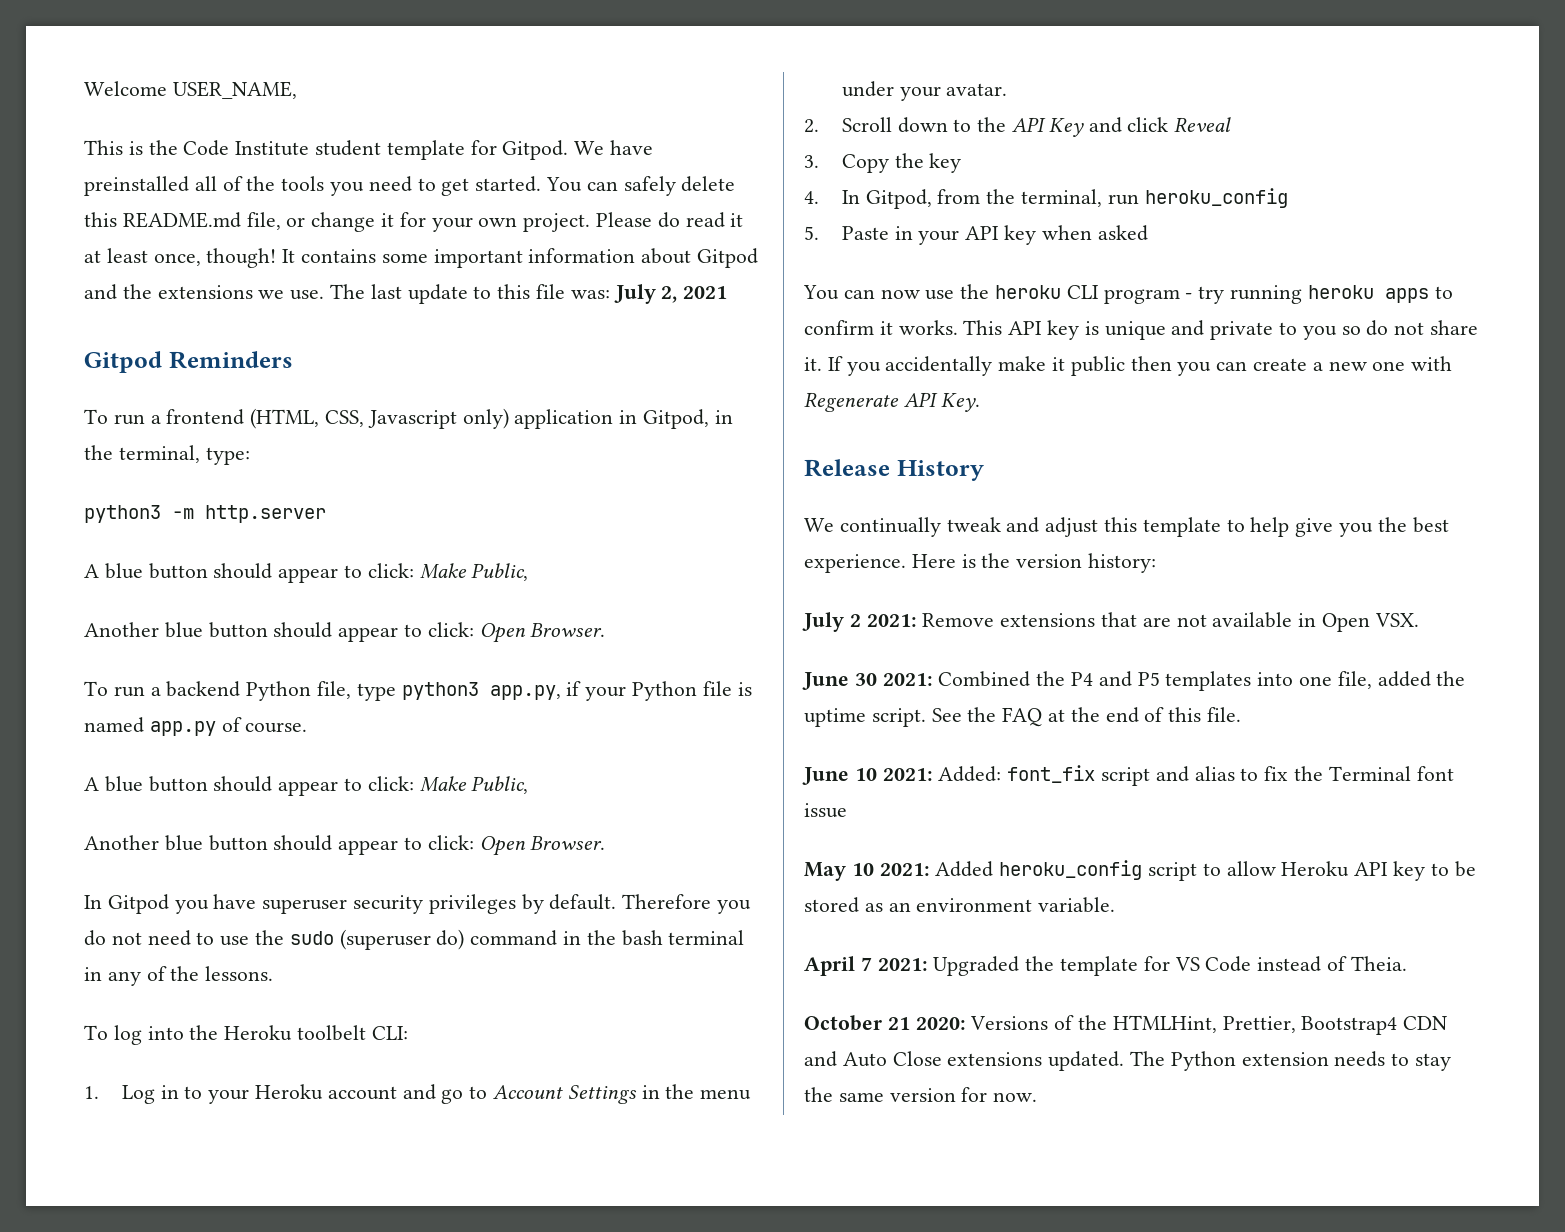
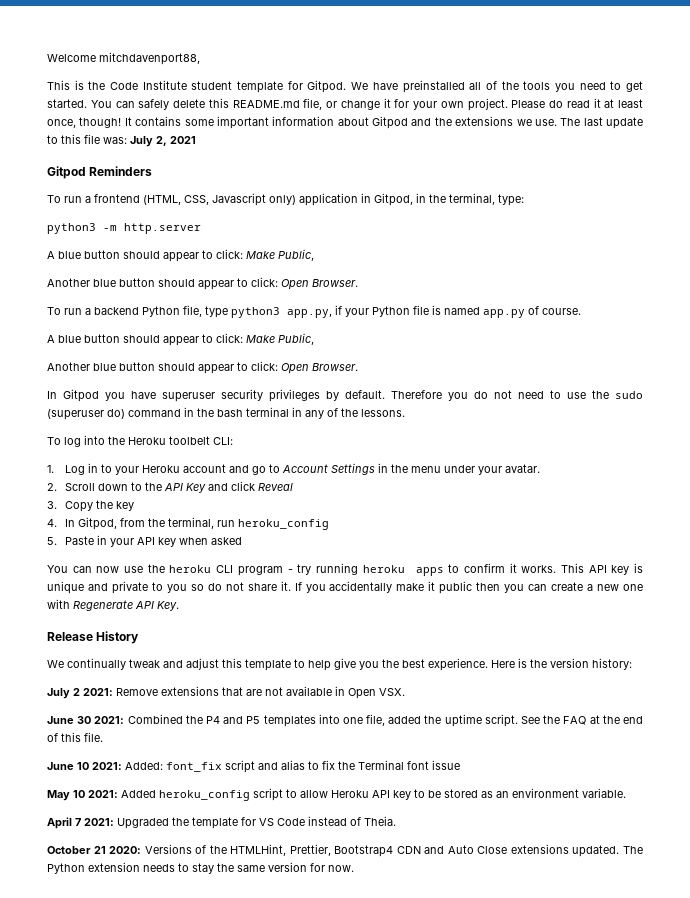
- Welcome USER_NAME,
+ Welcome mitchdavenport88,

